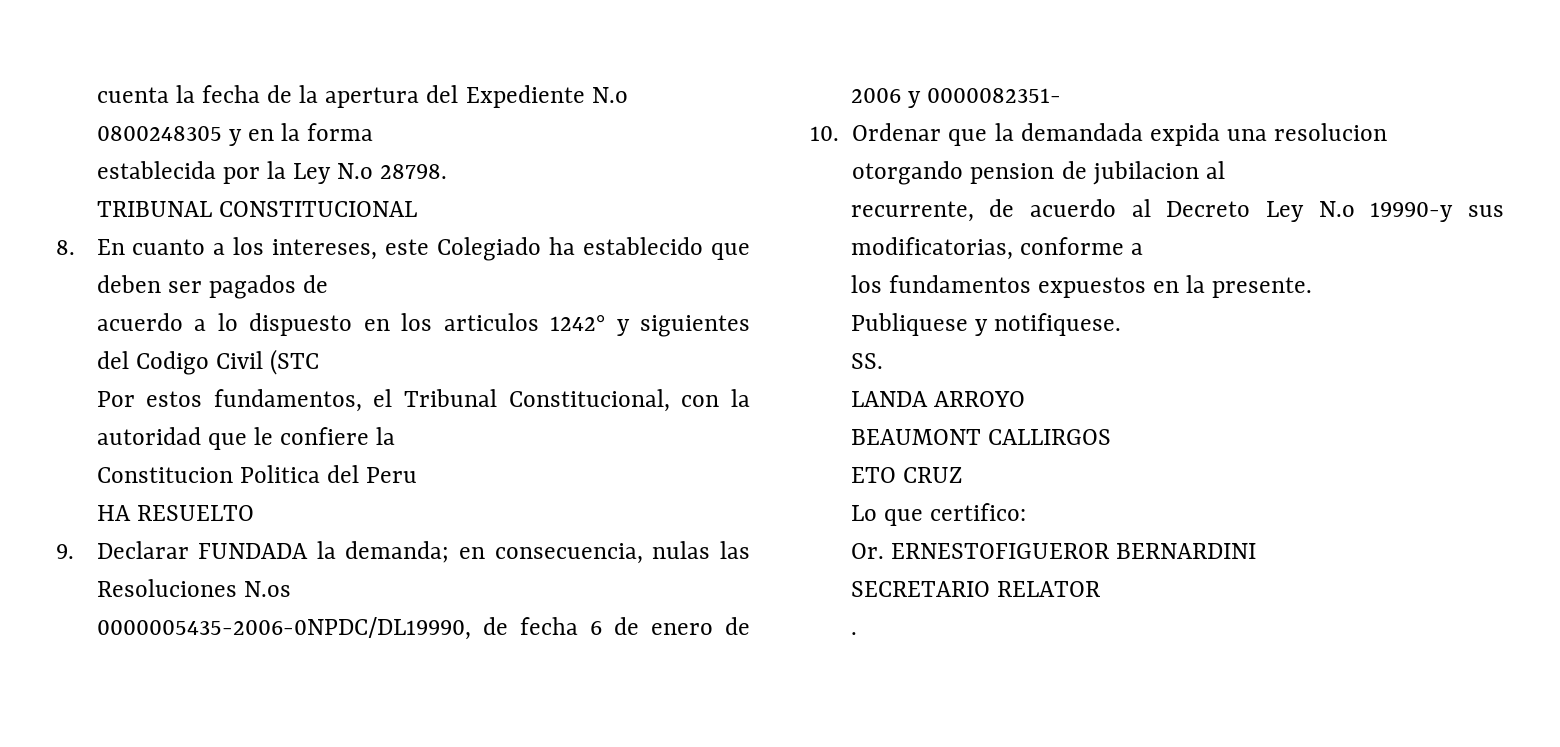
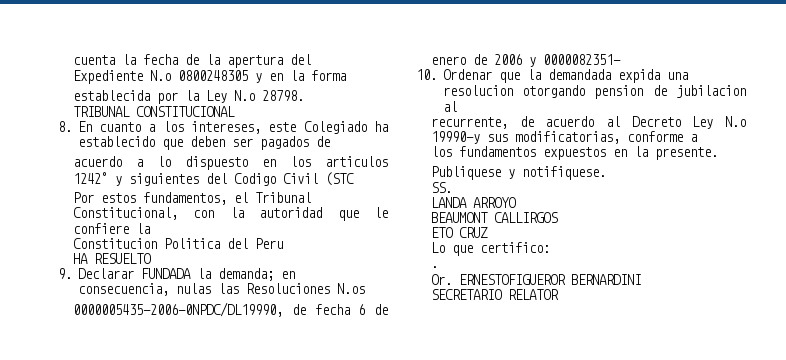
+ .
- .

